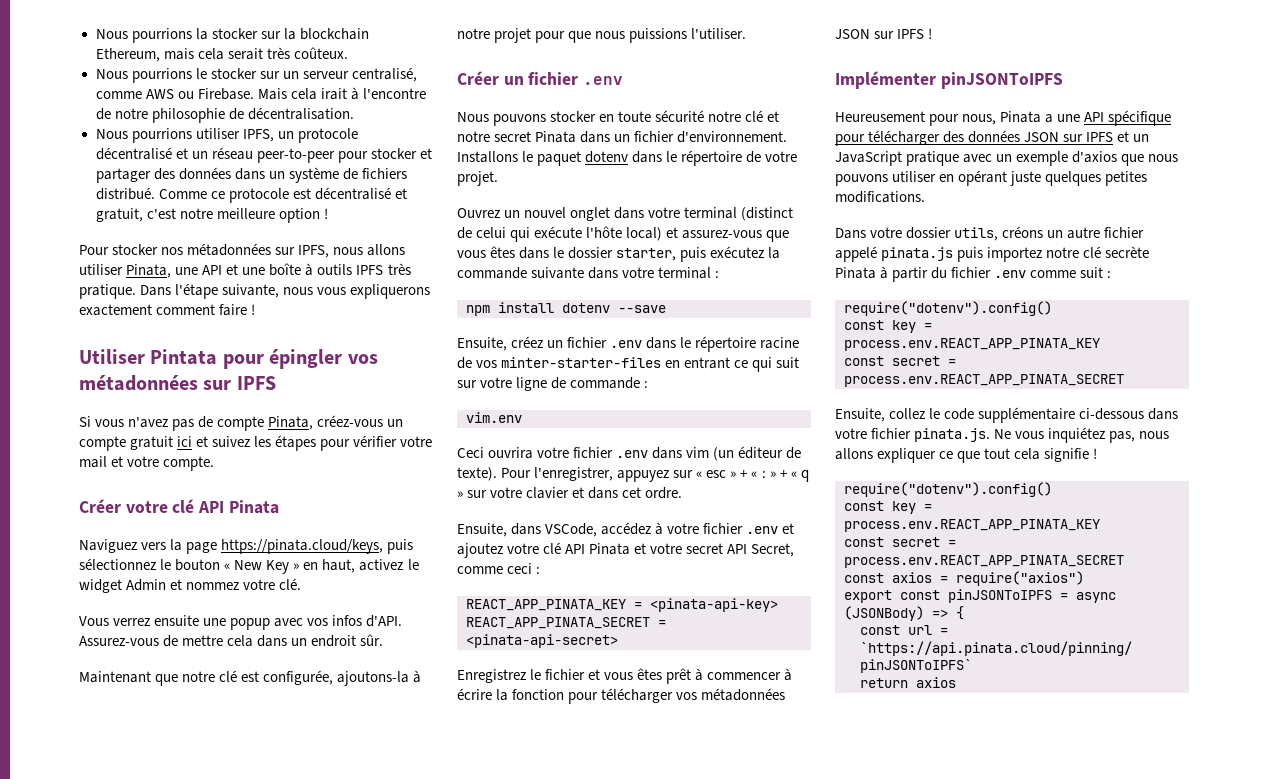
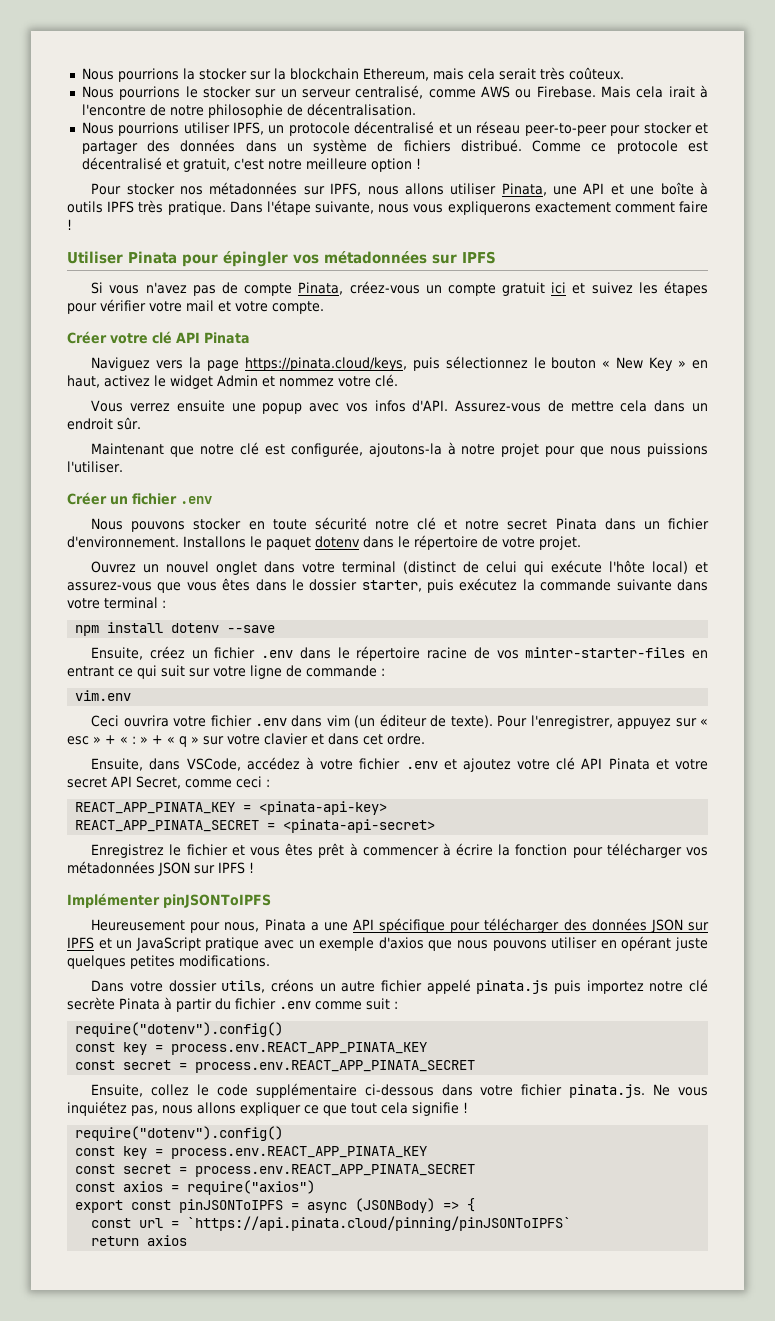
- Utiliser Pintata pour épingler vos métadonnées sur IPFS
+ Utiliser Pinata pour épingler vos métadonnées sur IPFS

